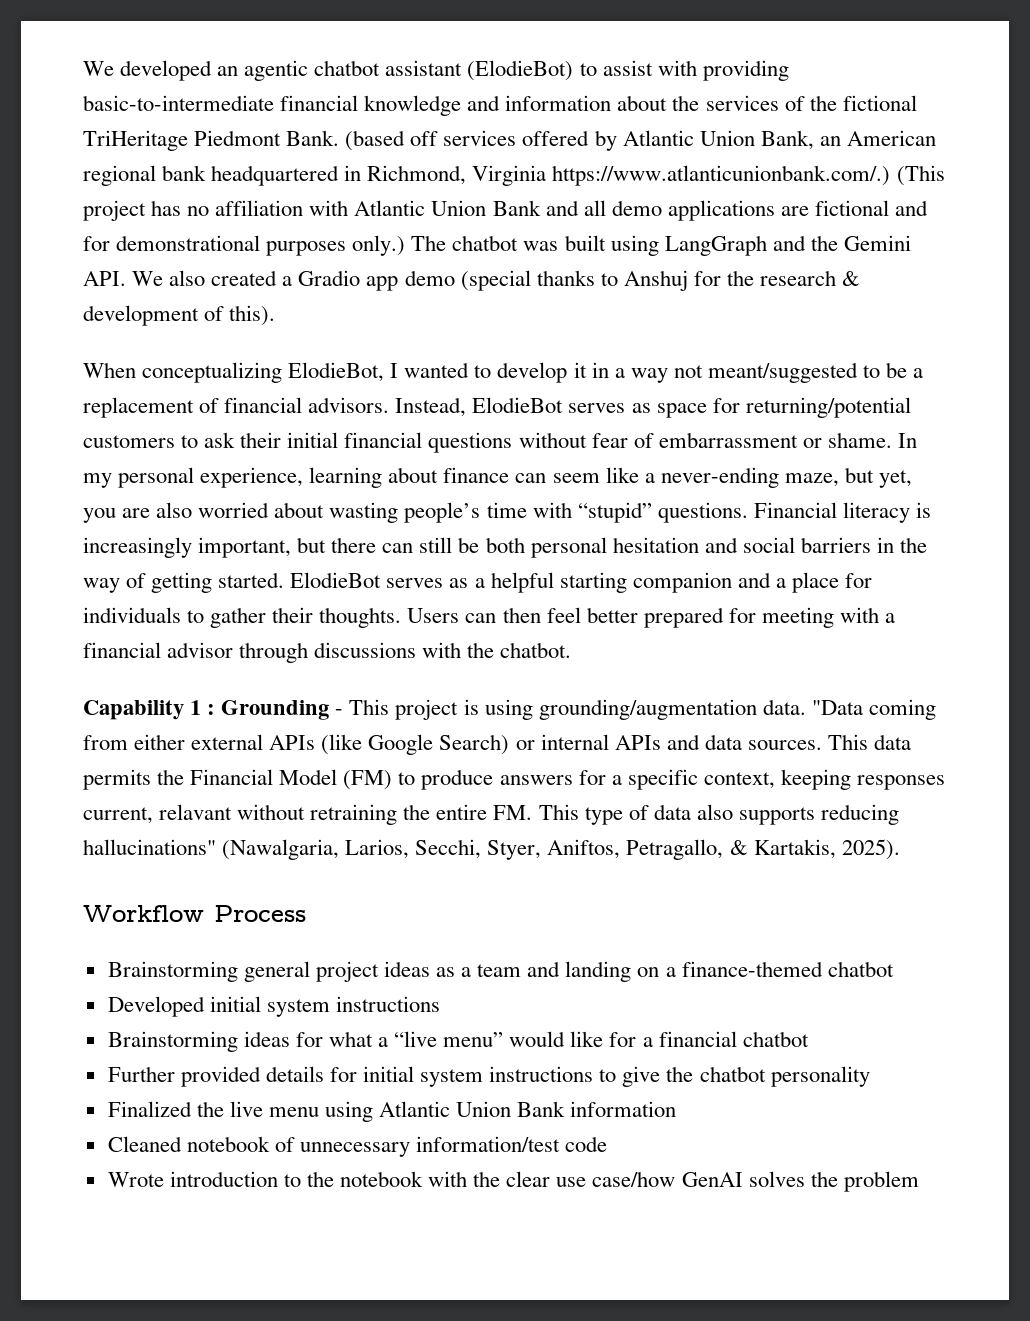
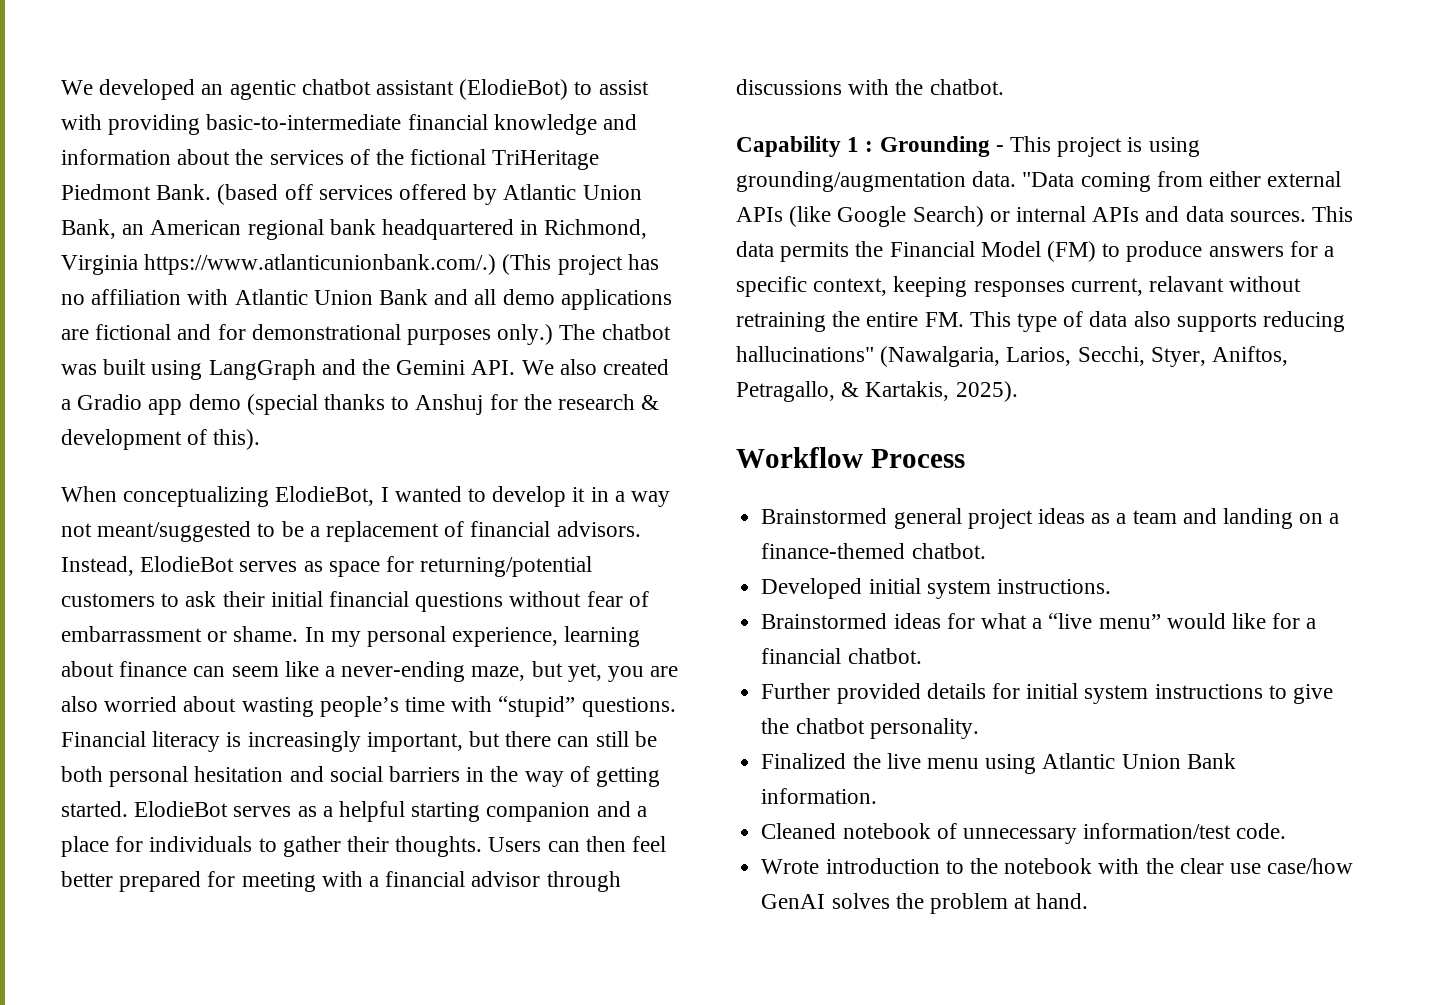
- Brainstorming general project ideas as a team and landing on a finance-themed chatbot
+ Brainstormed general project ideas as a team and landing on a finance-themed chatbot.
- Developed initial system instructions
- Brainstorming ideas for what a “live menu” would like for a financial chatbot
+ Developed initial system instructions.
+ Brainstormed ideas for what a “live menu” would like for a financial chatbot.
- Further provided details for initial system instructions to give the chatbot personality
+ Further provided details for initial system instructions to give the chatbot personality.
- Finalized the live menu using Atlantic Union Bank information
+ Finalized the live menu using Atlantic Union Bank information.
- Cleaned notebook of unnecessary information/test code
+ Cleaned notebook of unnecessary information/test code.
- Wrote introduction to the notebook with the clear use case/how GenAI solves the problem
+ Wrote introduction to the notebook with the clear use case/how GenAI solves the problem at hand.

